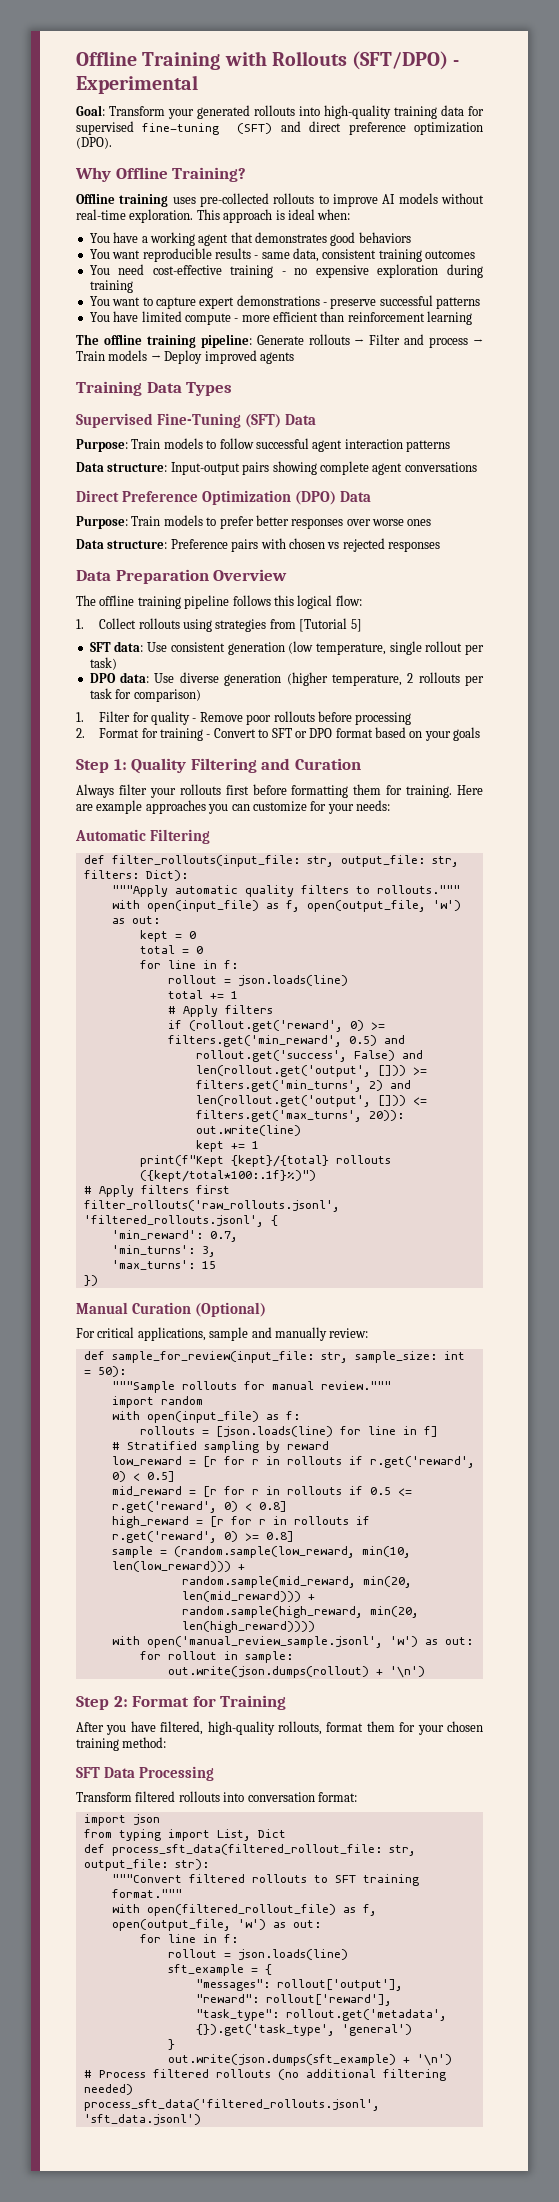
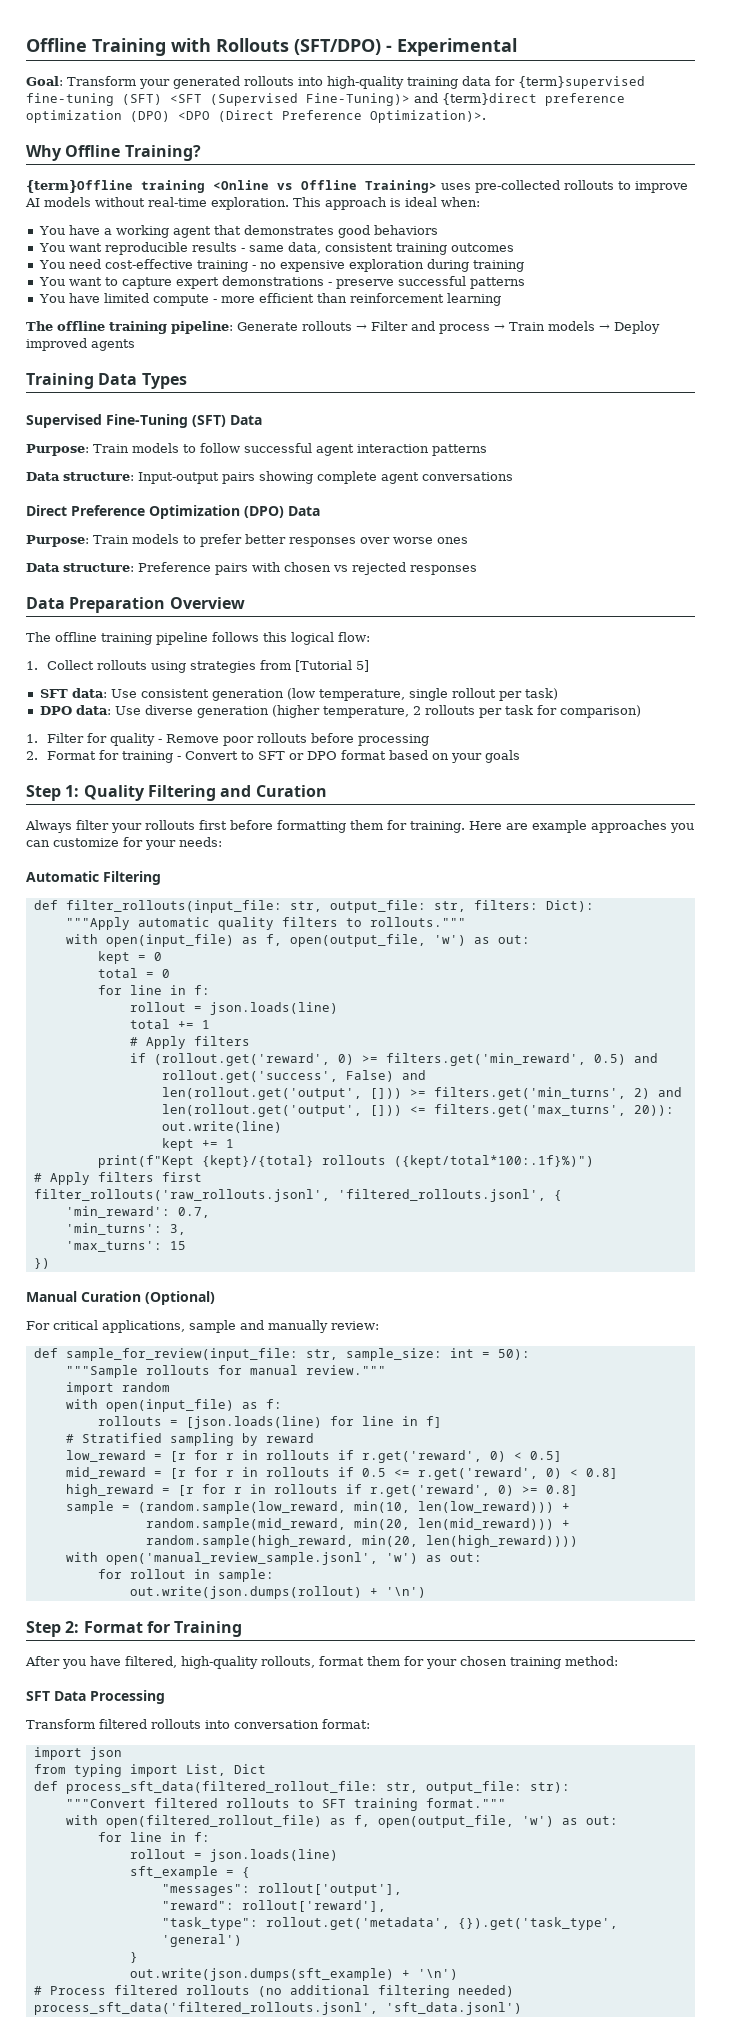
- Goal: Transform your generated rollouts into high-quality training data for supervised fine-tuning (SFT) and direct preference optimization (DPO).
+ Goal: Transform your generated rollouts into high-quality training data for {term}supervised fine-tuning (SFT) <SFT (Supervised Fine-Tuning)> and {term}direct preference optimization (DPO) <DPO (Direct Preference Optimization)>.
  Why Offline Training?
- Offline training uses pre-collected rollouts to improve AI models without real-time exploration.
+ {term}Offline training <Online vs Offline Training> uses pre-collected rollouts to improve AI models without real-time exploration.

